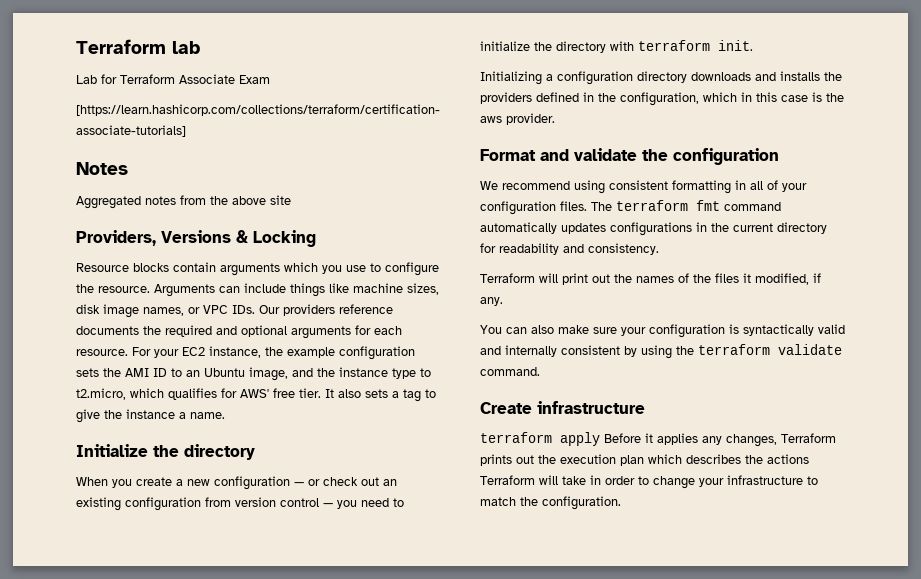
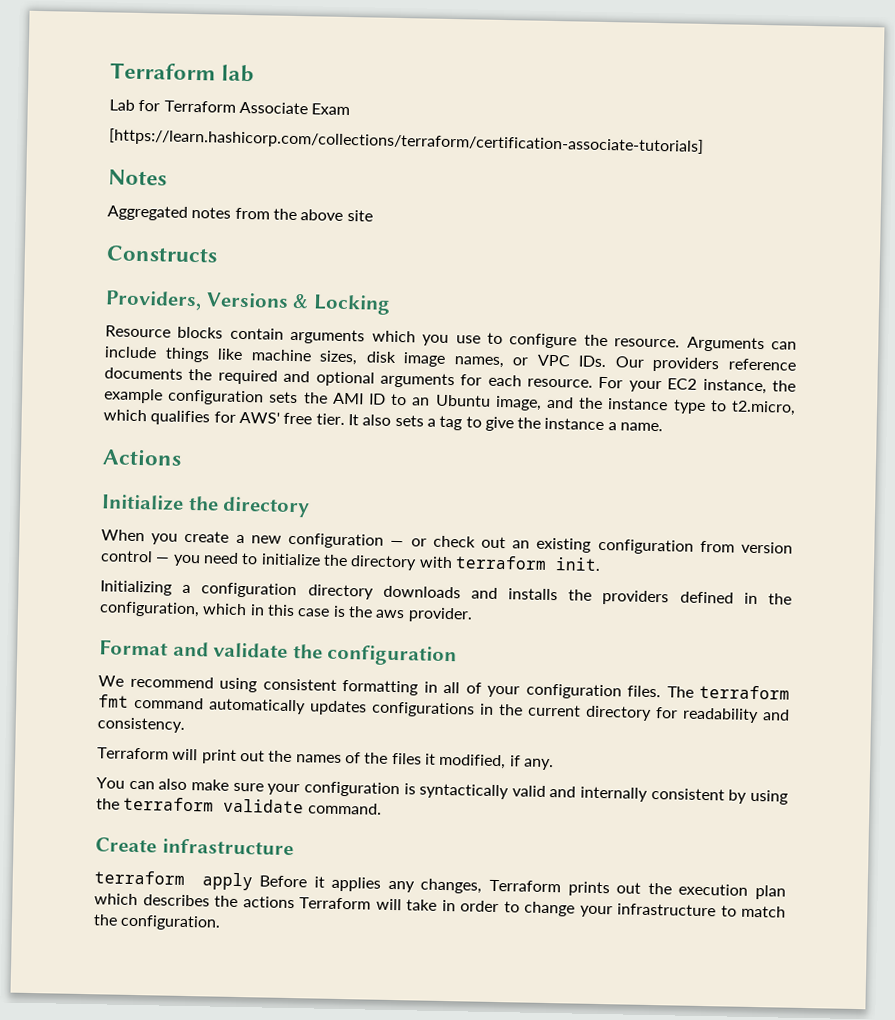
+ Constructs
+ Actions

